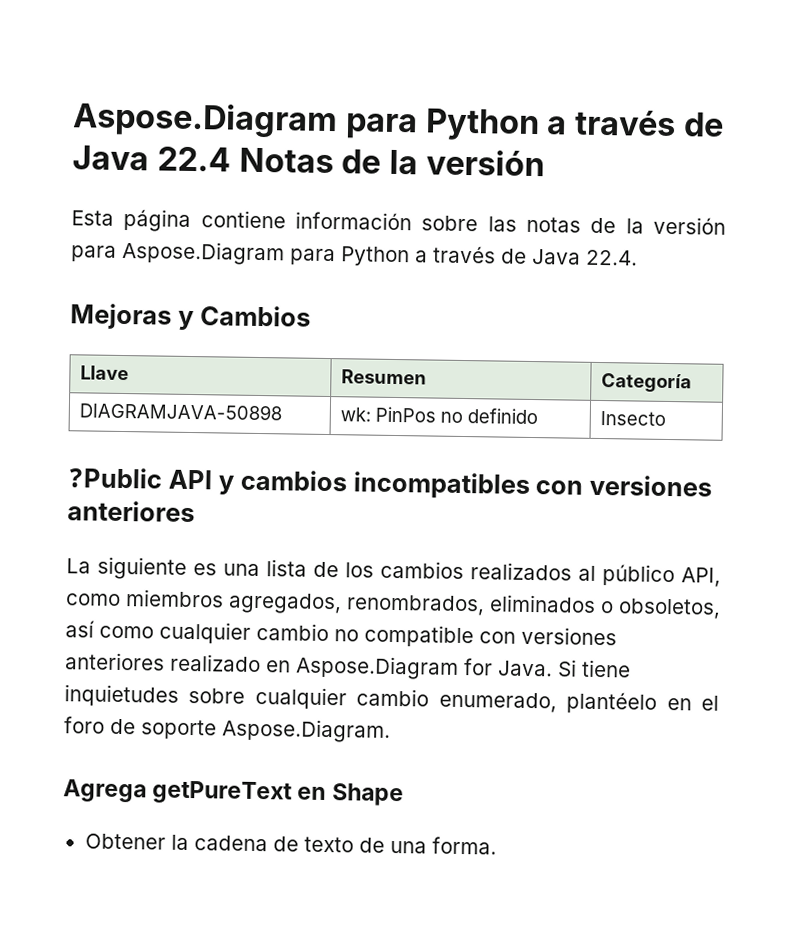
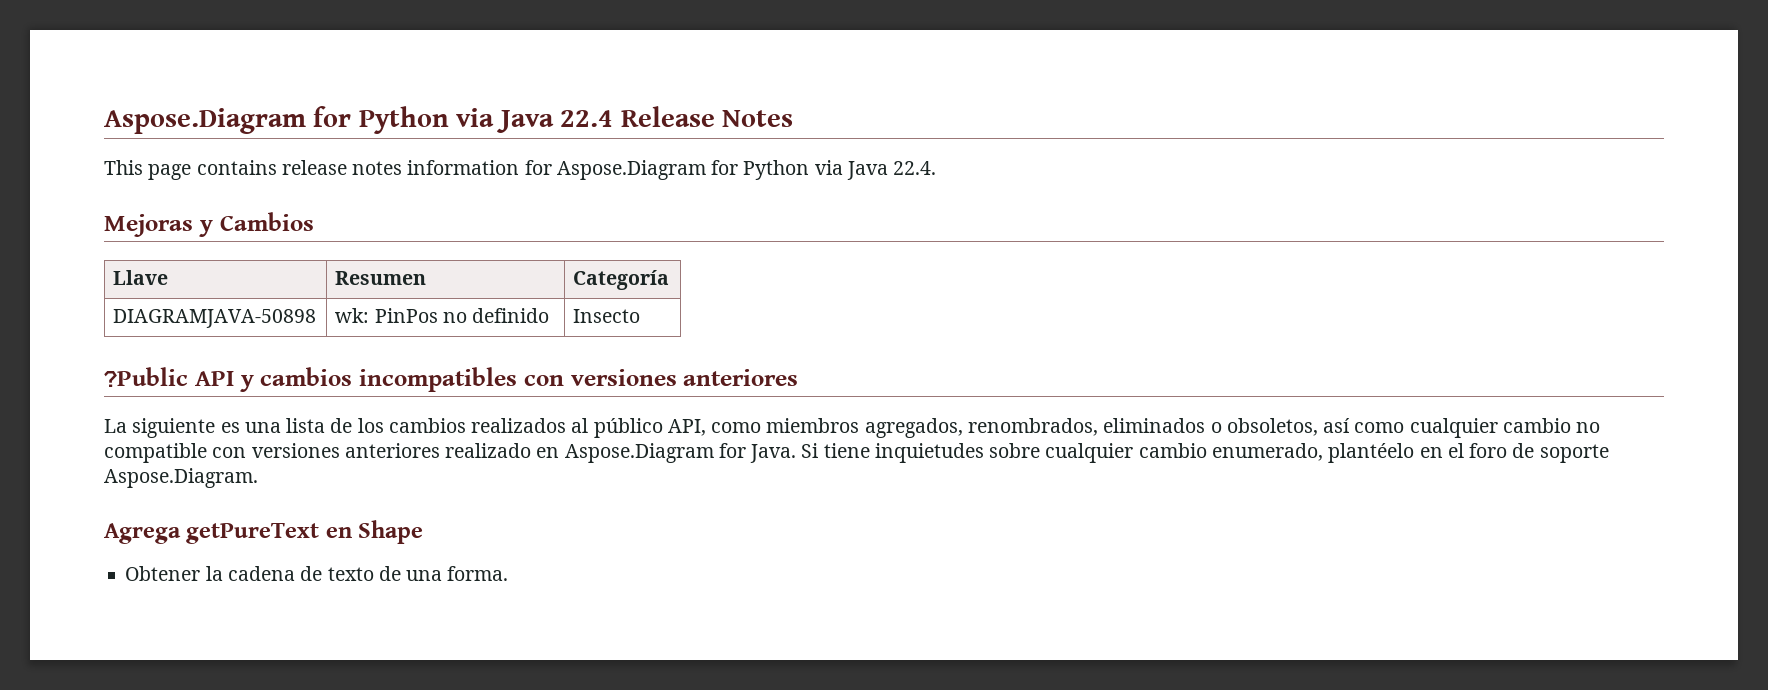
- Aspose.Diagram para Python a través de Java 22.4 Notas de la versión
- Esta página contiene información sobre las notas de la versión para Aspose.Diagram para Python a través de Java 22.4.
+ Aspose.Diagram for Python via Java 22.4 Release Notes
+ This page contains release notes information for Aspose.Diagram for Python via Java 22.4.

